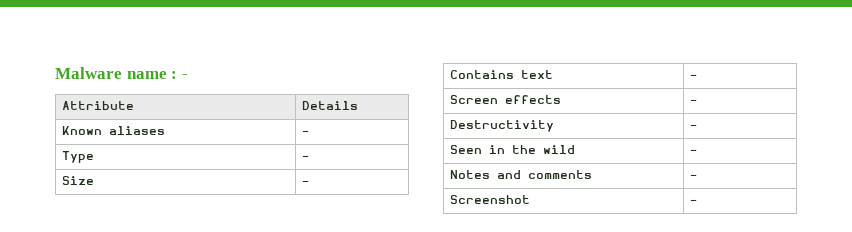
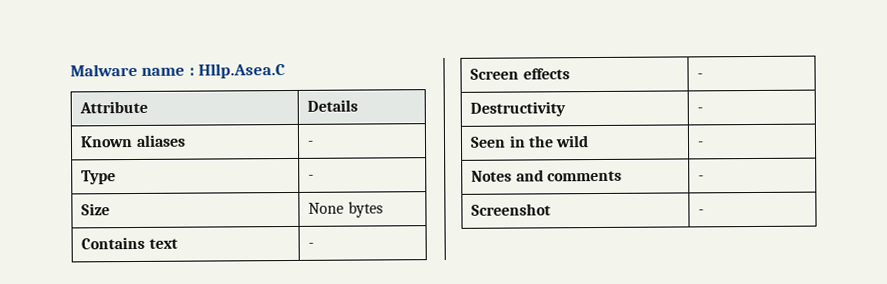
- Malware name : -
+ Malware name : Hllp.Asea.C
- Size | -
+ Size | None bytes

